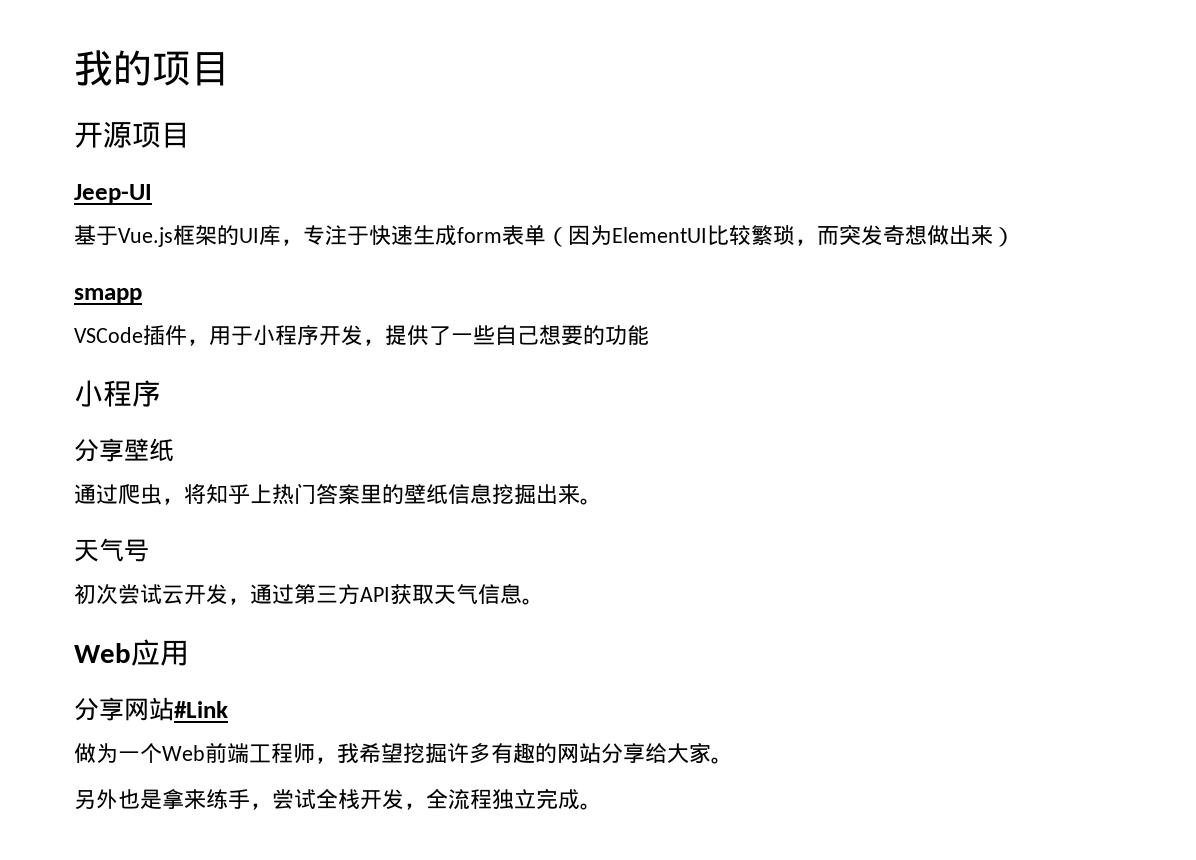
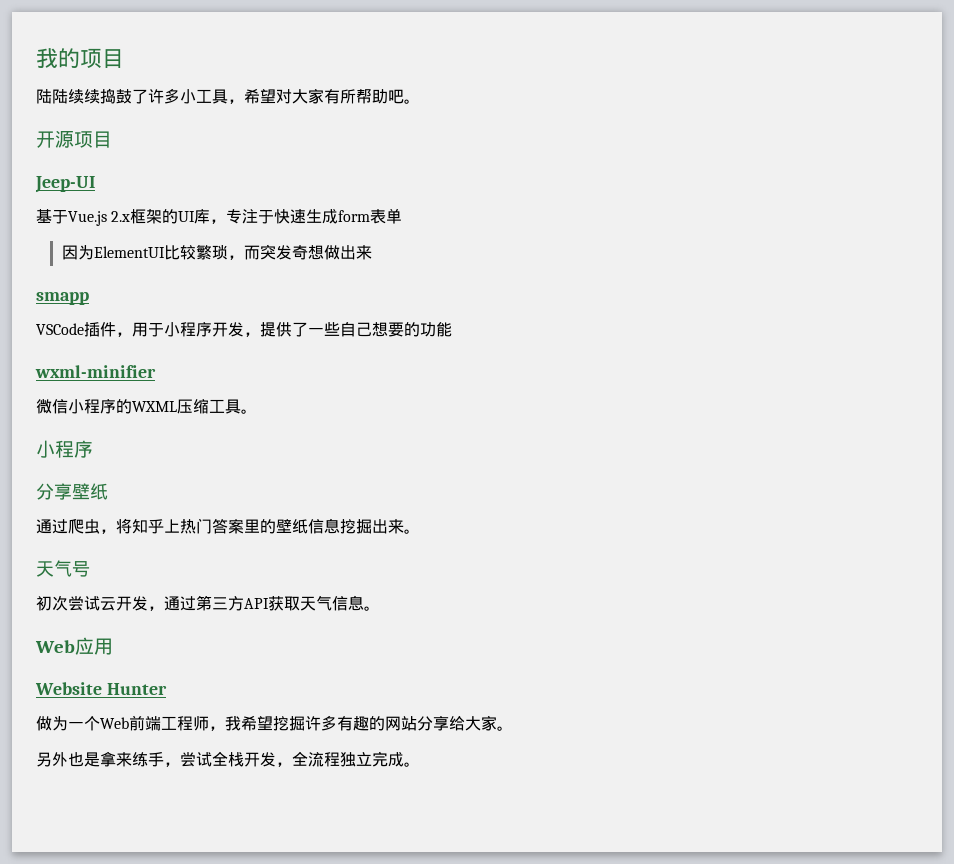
+ 陆陆续续捣鼓了许多小工具，希望对大家有所帮助吧。
- 基于Vue.js框架的UI库，专注于快速生成form表单（因为ElementUI比较繁琐，而突发奇想做出来）
+ 基于Vue.js 2.x框架的UI库，专注于快速生成form表单
+ 因为ElementUI比较繁琐，而突发奇想做出来
+ wxml-minifier
+ 微信小程序的WXML压缩工具。
- 分享网站#Link
+ Website Hunter

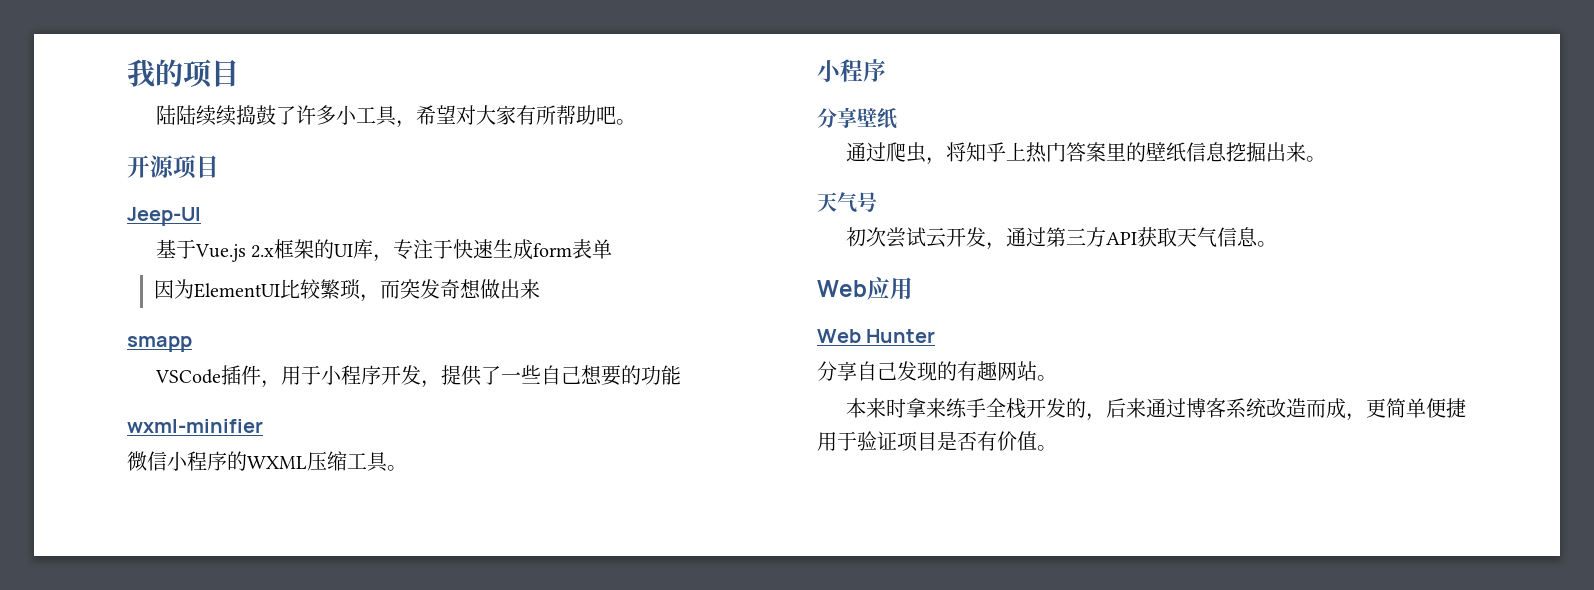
- Website Hunter
+ Web Hunter
- 做为一个Web前端工程师，我希望挖掘许多有趣的网站分享给大家。
- 另外也是拿来练手，尝试全栈开发，全流程独立完成。
+ 分享自己发现的有趣网站。
+ 本来时拿来练手全栈开发的，后来通过博客系统改造而成，更简单便捷用于验证项目是否有价值。

